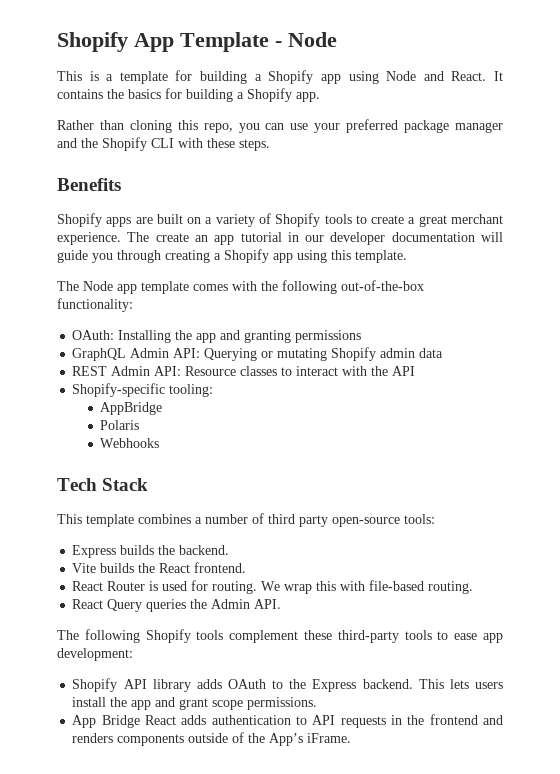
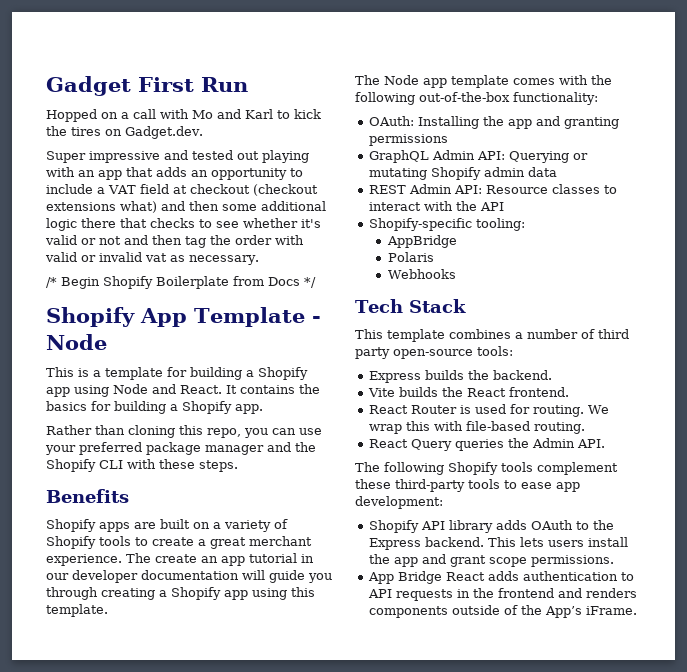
+ Gadget First Run
+ Hopped on a call with Mo and Karl to kick the tires on Gadget.dev.
+ Super impressive and tested out playing with an app that adds an opportunity to include a VAT field at checkout (checkout extensions what) and then some additional logic there that checks to see whether it's valid or not and then tag the order with valid or invalid vat as necessary.
+ /* Begin Shopify Boilerplate from Docs */

